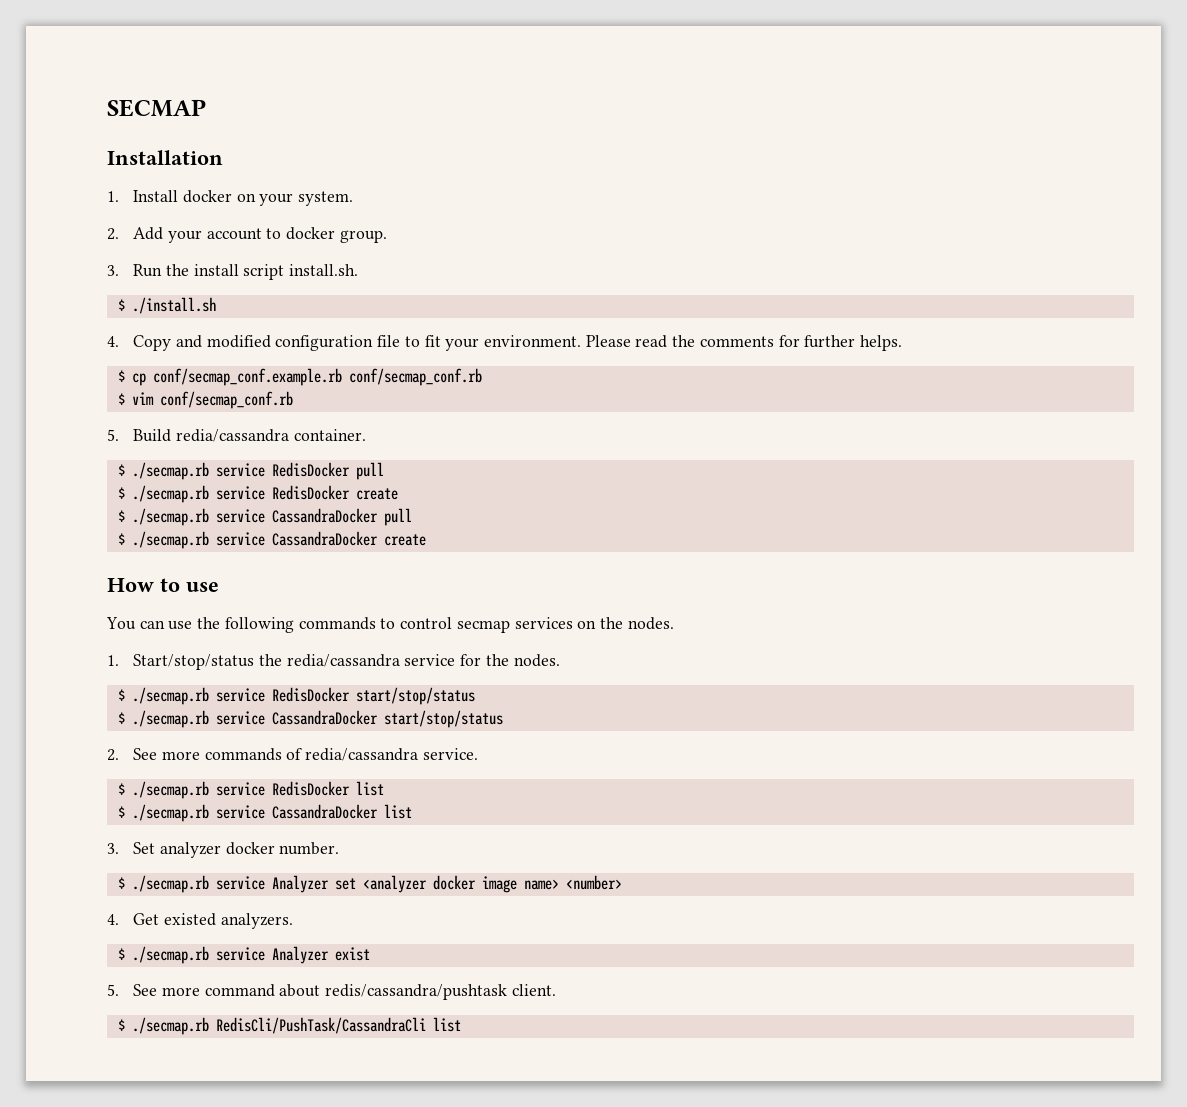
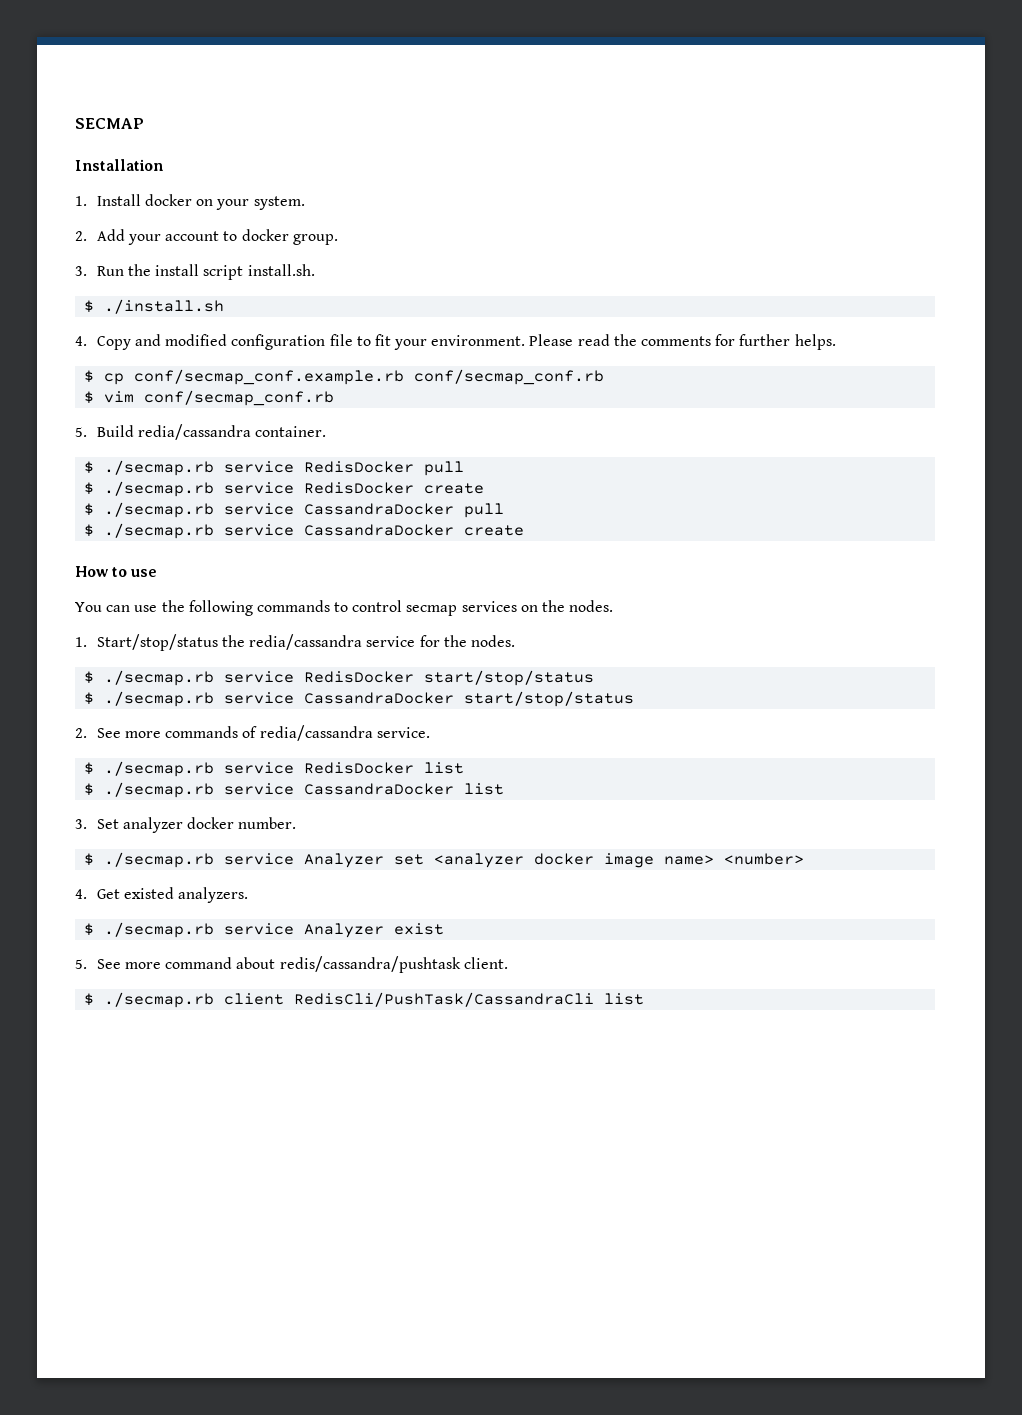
- $ ./secmap.rb RedisCli/PushTask/CassandraCli list
+ $ ./secmap.rb client RedisCli/PushTask/CassandraCli list

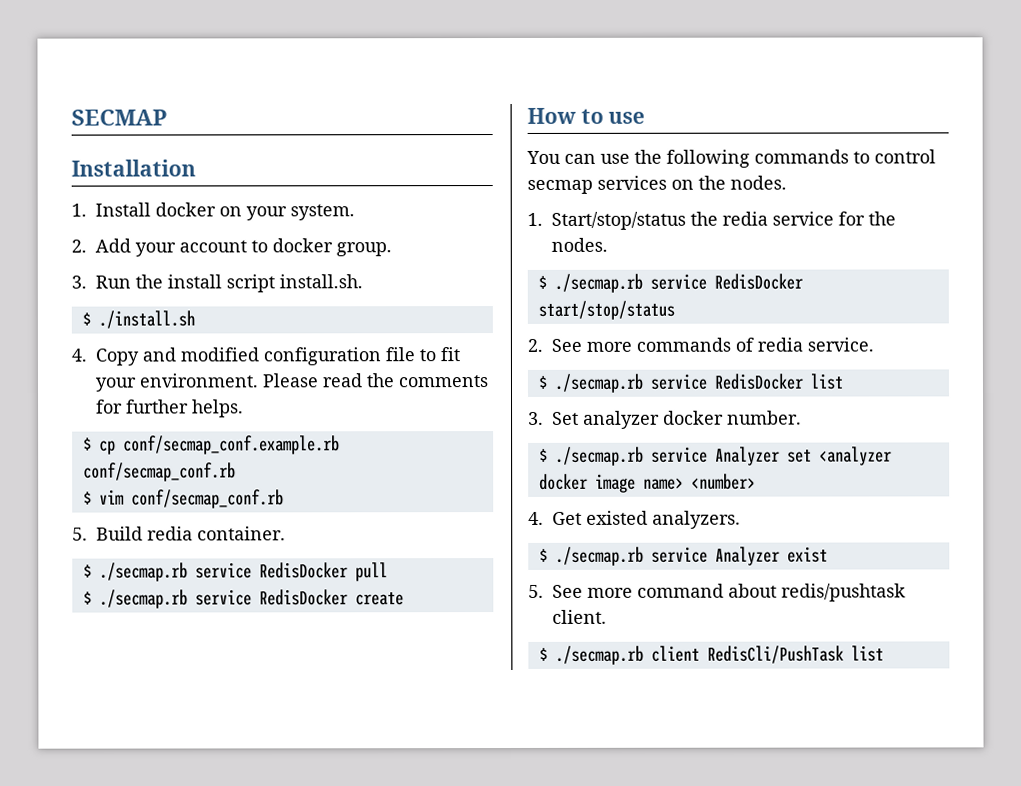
- 5. Build redia/cassandra container.
+ 5. Build redia container.
- $ ./secmap.rb service CassandraDocker pull
- $ ./secmap.rb service CassandraDocker create
- 1. Start/stop/status the redia/cassandra service for the nodes.
+ 1. Start/stop/status the redia service for the nodes.
- $ ./secmap.rb service CassandraDocker start/stop/status
- 2. See more commands of redia/cassandra service.
+ 2. See more commands of redia service.
- $ ./secmap.rb service CassandraDocker list
- 5. See more command about redis/cassandra/pushtask client.
+ 5. See more command about redis/pushtask client.
- $ ./secmap.rb client RedisCli/PushTask/CassandraCli list
+ $ ./secmap.rb client RedisCli/PushTask list

